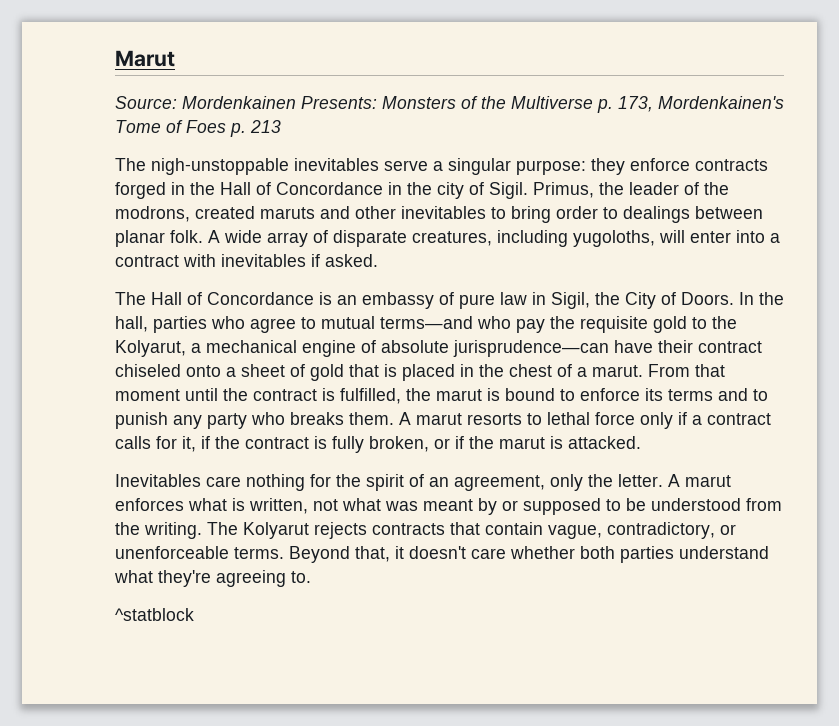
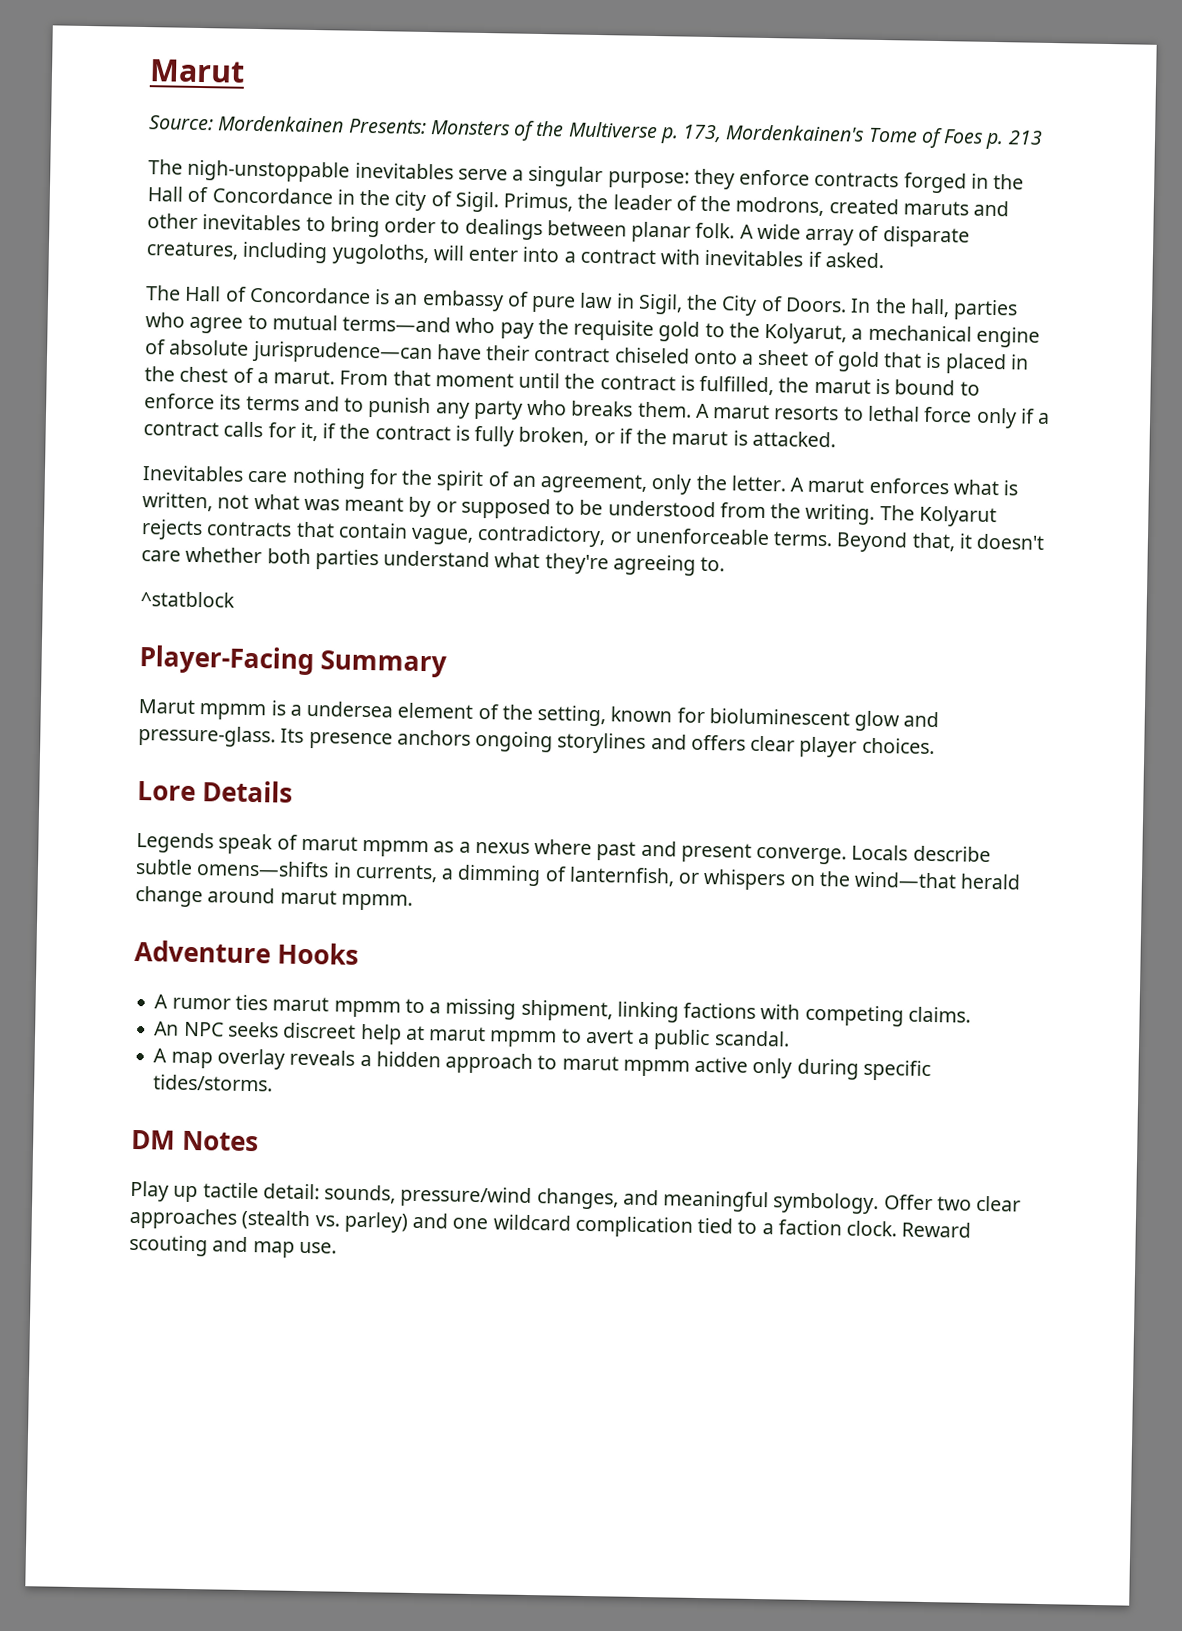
+ Player-Facing Summary
+ Marut mpmm is a undersea element of the setting, known for bioluminescent glow and pressure-glass. Its presence anchors ongoing storylines and offers clear player choices.
+ Lore Details
+ Legends speak of marut mpmm as a nexus where past and present converge. Locals describe subtle omens—shifts in currents, a dimming of lanternfish, or whispers on the wind—that herald change around marut mpmm.
+ Adventure Hooks
+ A rumor ties marut mpmm to a missing shipment, linking factions with competing claims.
+ An NPC seeks discreet help at marut mpmm to avert a public scandal.
+ A map overlay reveals a hidden approach to marut mpmm active only during specific tides/storms.
+ DM Notes
+ Play up tactile detail: sounds, pressure/wind changes, and meaningful symbology. Offer two clear approaches (stealth vs. parley) and one wildcard complication tied to a faction clock. Reward scouting and map use.

